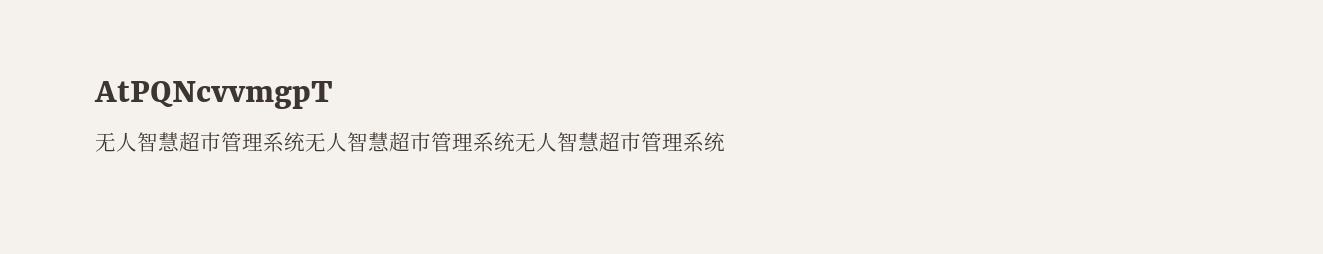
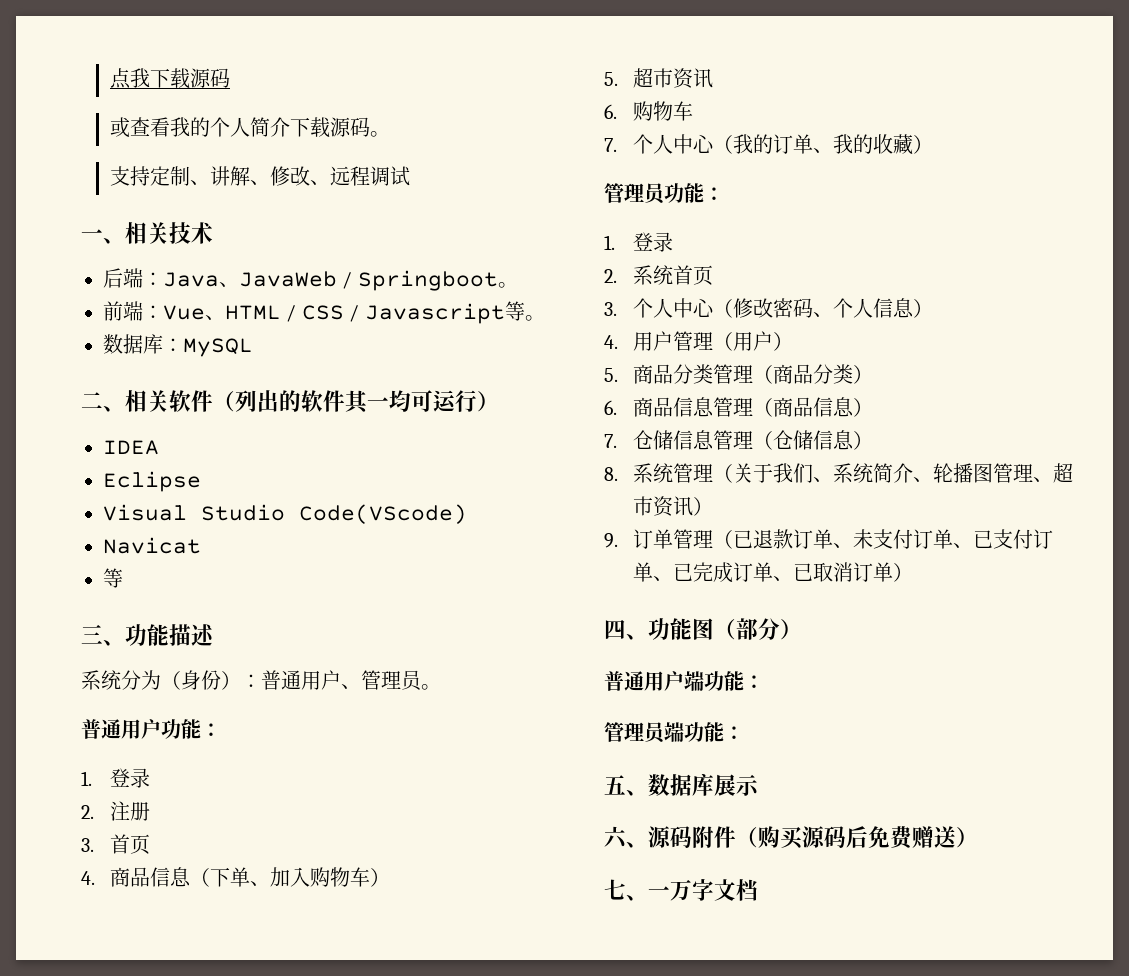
- AtPQNcvvmgpT
- 无人智慧超市管理系统无人智慧超市管理系统无人智慧超市管理系统
+ 点我下载源码
+ 或查看我的个人简介下载源码。
+ 支持定制、讲解、修改、远程调试
+ 一、相关技术
+ 后端：Java、JavaWeb / Springboot。
+ 前端：Vue、HTML / CSS / Javascript等。
+ 数据库：MySQL
+ 二、相关软件（列出的软件其一均可运行）
+ IDEA
+ Eclipse
+ Visual Studio Code(VScode)
+ Navicat
+ 等
+ 三、功能描述
+ 系统分为（身份）：普通用户、管理员。
+ 普通用户功能：
+ 1.登录
+ 2.注册
+ 3.首页
+ 4.商品信息（下单、加入购物车）
+ 5.超市资讯
+ 6.购物车
+ 7.个人中心（我的订单、我的收藏）
+ 管理员功能：
+ 1.登录
+ 2.系统首页
+ 3.个人中心（修改密码、个人信息）
+ 4.用户管理（用户）
+ 5.商品分类管理（商品分类）
+ 6.商品信息管理（商品信息）
+ 7.仓储信息管理（仓储信息）
+ 8.系统管理（关于我们、系统简介、轮播图管理、超市资讯）
+ 9.订单管理（已退款订单、未支付订单、已支付订单、已完成订单、已取消订单）
+ 四、功能图（部分）
+ 普通用户端功能：
+ 管理员端功能：
+ 五、数据库展示
+ 六、源码附件（购买源码后免费赠送）
+ 七、一万字文档

